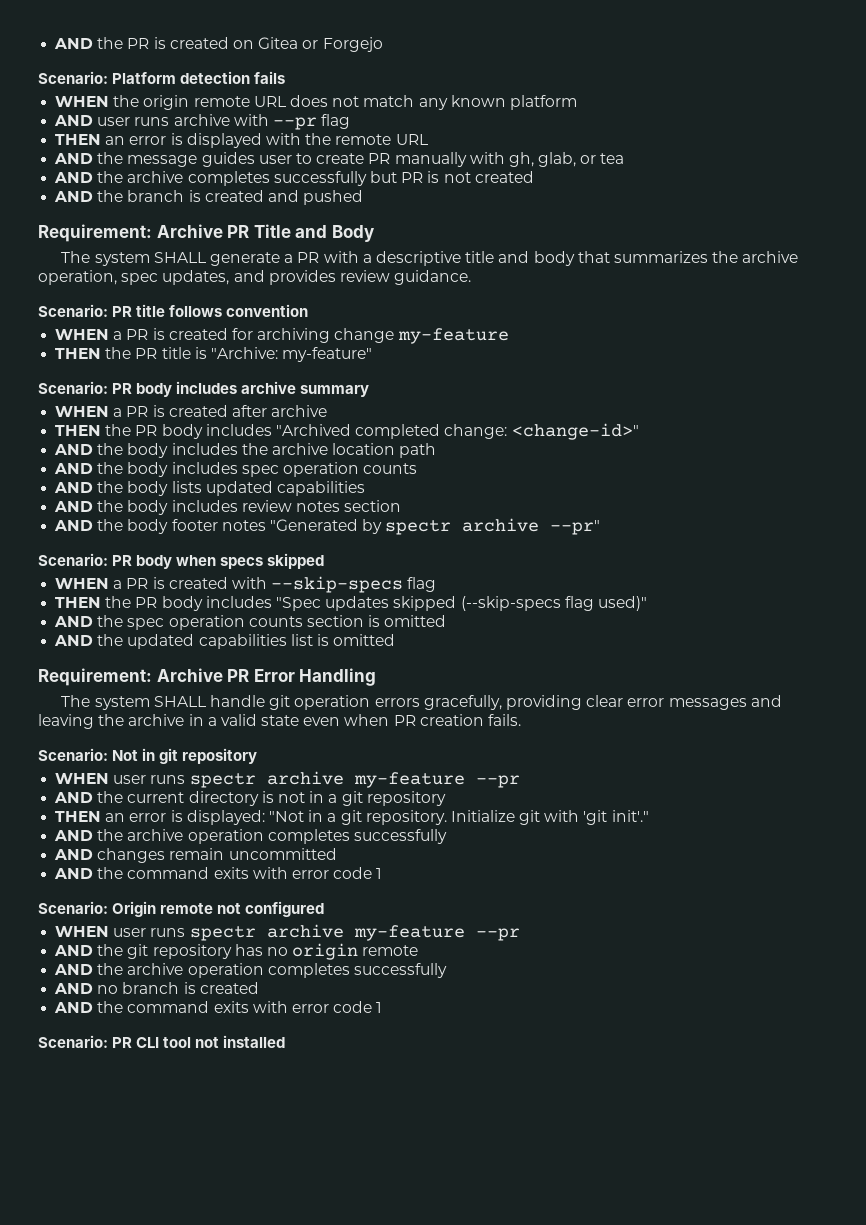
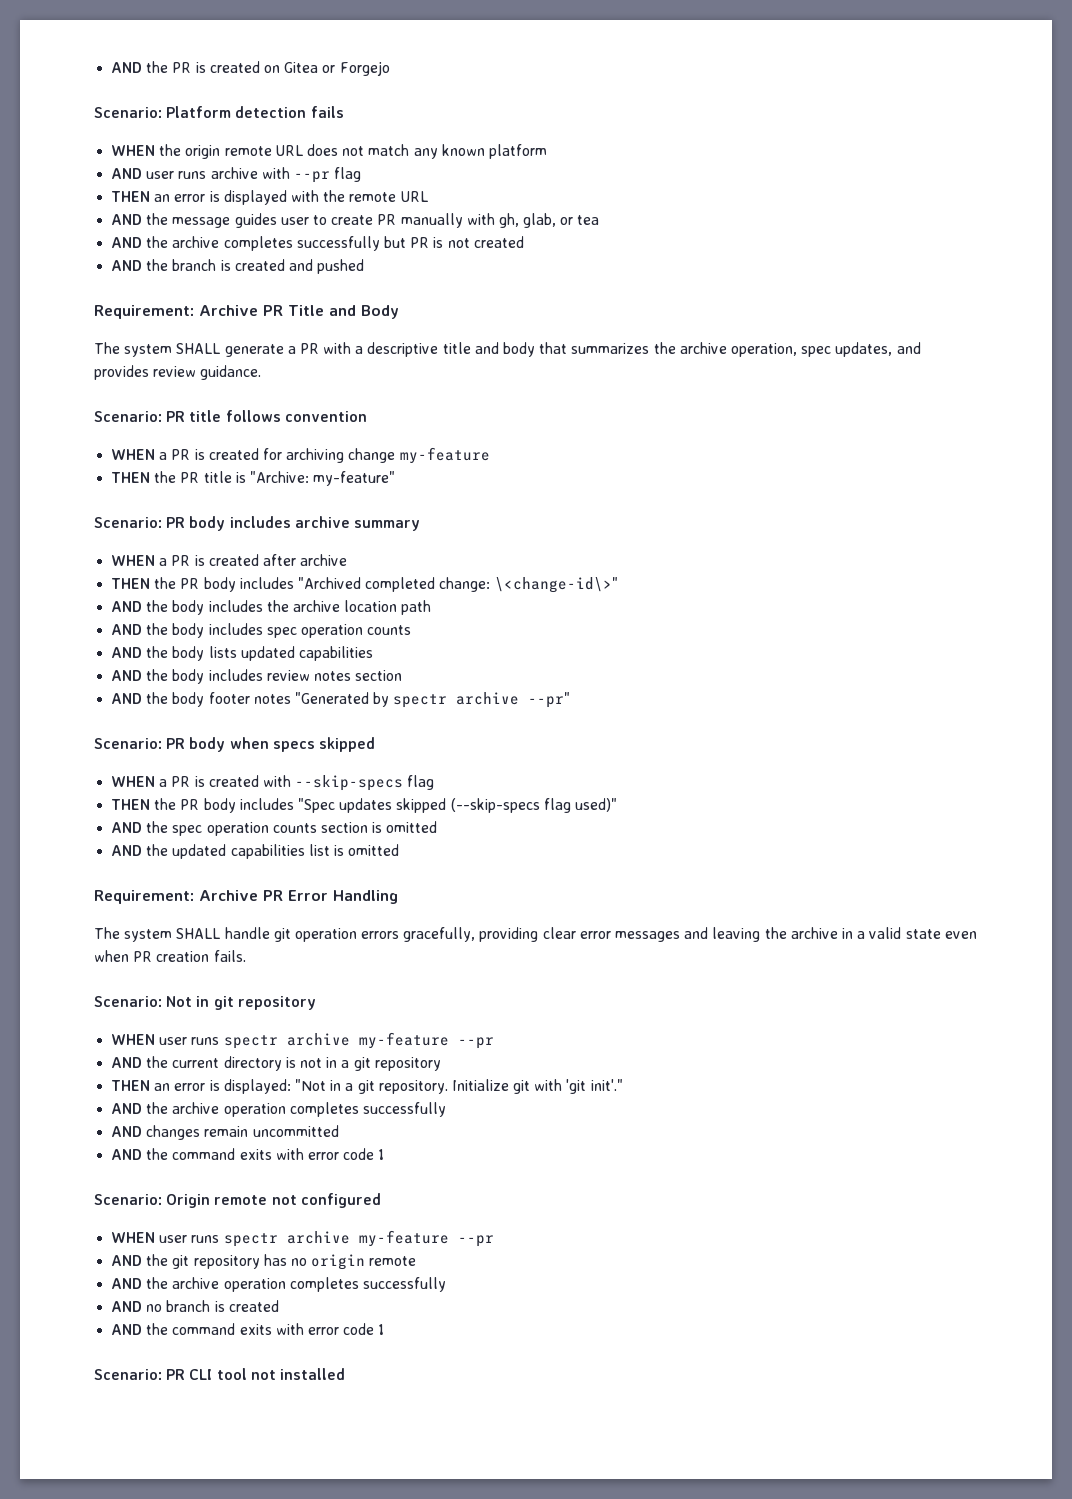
- THEN the PR body includes "Archived completed change: <change-id>"
+ THEN the PR body includes "Archived completed change: \<change-id\>"

